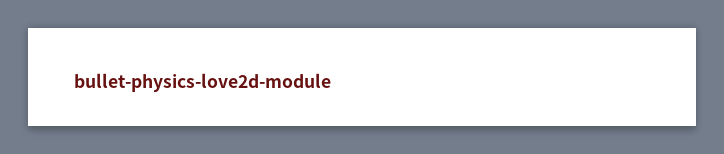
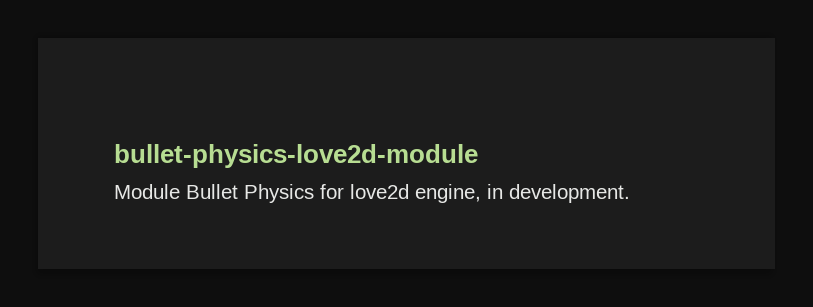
+ Module Bullet Physics for love2d engine, in development.

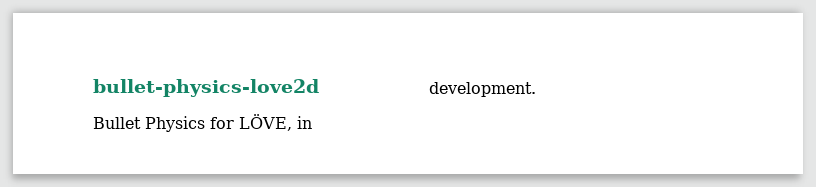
- bullet-physics-love2d-module
- Module Bullet Physics for love2d engine, in development.
+ bullet-physics-love2d
+ Bullet Physics for LÖVE, in development.

